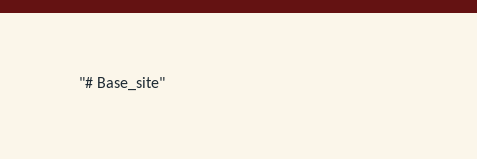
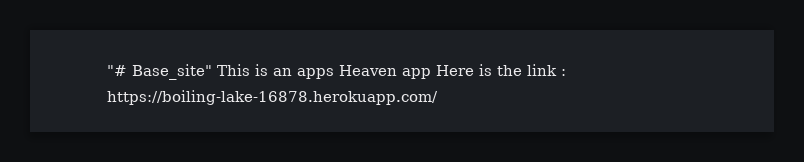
- "# Base_site"
+ "# Base_site" This is an apps Heaven app Here is the link : https://boiling-lake-16878.herokuapp.com/

